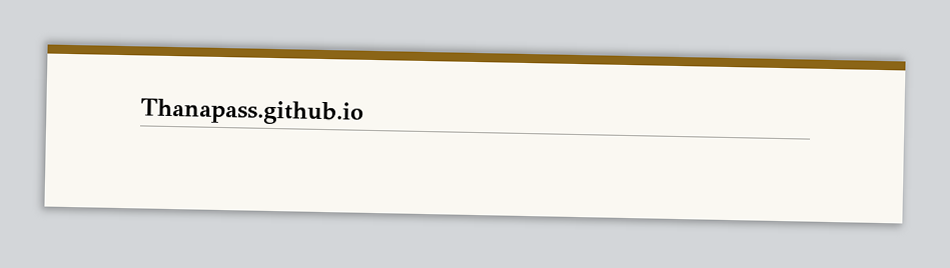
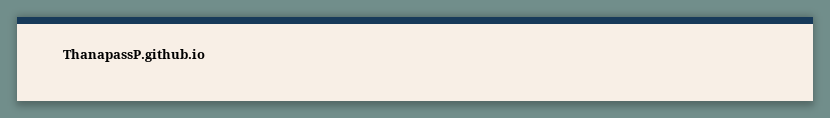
- Thanapass.github.io
+ ThanapassP.github.io

